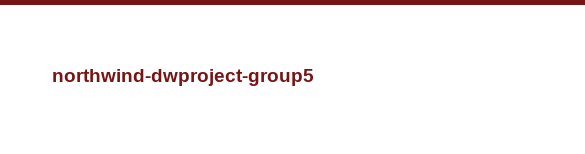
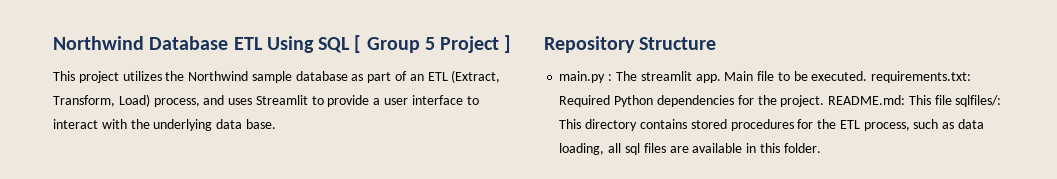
- northwind-dwproject-group5
+ Northwind Database ETL Using SQL [ Group 5 Project ]
+ This project utilizes the Northwind sample database as part of an ETL (Extract, Transform, Load) process, and uses Streamlit to provide a user interface to interact with the underlying data base.
+ Repository Structure
+ main.py : The streamlit app. Main file to be executed. requirements.txt: Required Python dependencies for the project. README.md: This file sqlfiles/: This directory contains stored procedures for the ETL process, such as data loading, all sql files are available in this folder.

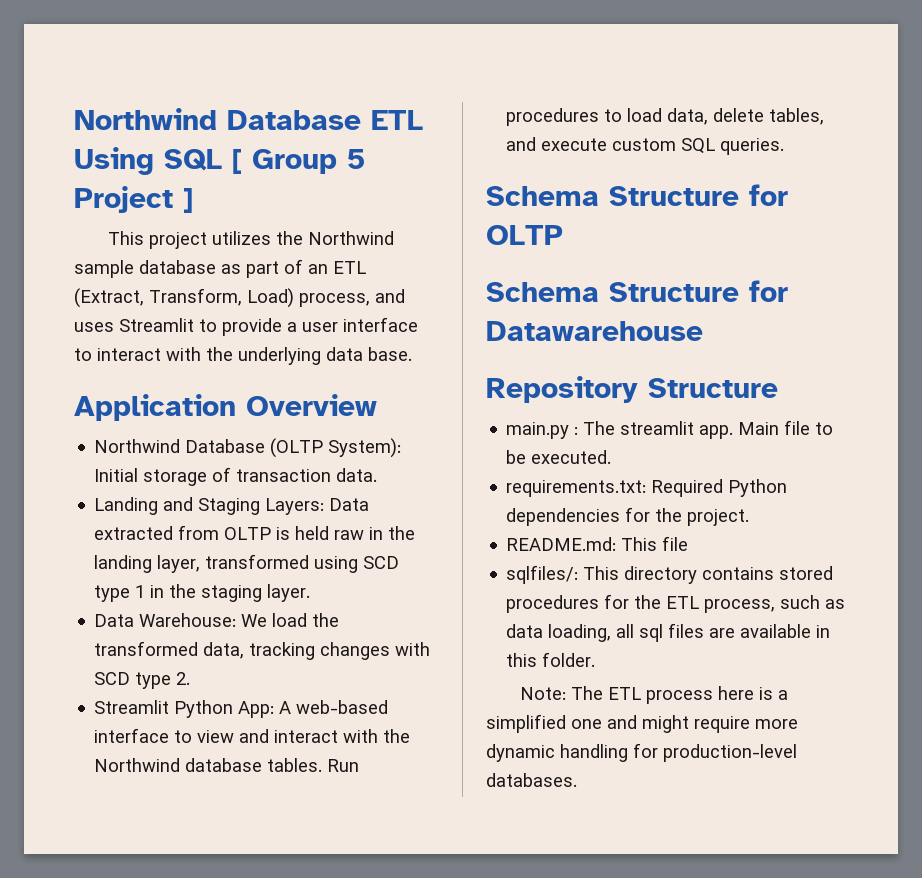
+ Application Overview
+ Northwind Database (OLTP System): Initial storage of transaction data.
+ Landing and Staging Layers: Data extracted from OLTP is held raw in the landing layer, transformed using SCD type 1 in the staging layer.
+ Data Warehouse: We load the transformed data, tracking changes with SCD type 2.
+ Streamlit Python App: A web-based interface to view and interact with the Northwind database tables. Run procedures to load data, delete tables, and execute custom SQL queries.
+ Schema Structure for OLTP
+ Schema Structure for Datawarehouse
- Main file to be executed. requirements.txt: Required Python dependencies for the project. README.md: This file sqlfiles/: This directory contains stored procedures for the ETL process, such as data loading, all sql files are available in this folder.
+ Main file to be executed.
+ requirements.txt: Required Python dependencies for the project.
+ README.md: This file
+ sqlfiles/: This directory contains stored procedures for the ETL process, such as data loading, all sql files are available in this folder.
+ Note: The ETL process here is a simplified one and might require more dynamic handling for production-level databases.

